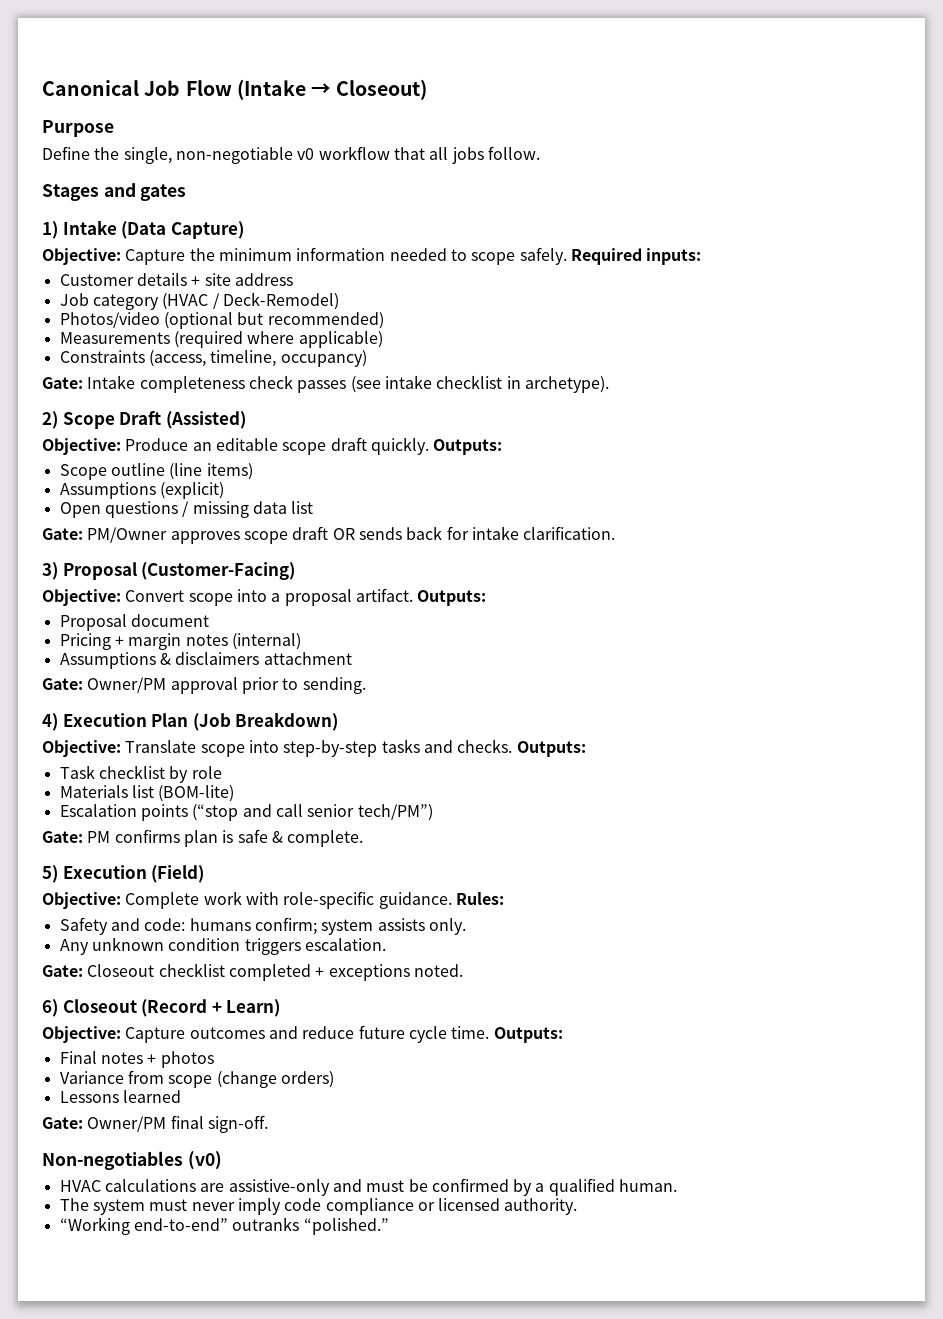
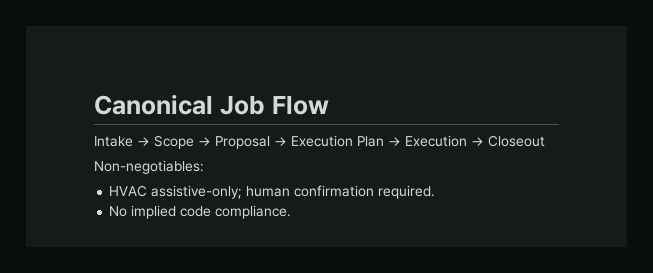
- Canonical Job Flow (Intake → Closeout)
- Purpose
- Define the single, non-negotiable v0 workflow that all jobs follow.
- Stages and gates
- 1) Intake (Data Capture)
- Objective: Capture the minimum information needed to scope safely. Required inputs:
- Customer details + site address
- Job category (HVAC / Deck-Remodel)
- Photos/video (optional but recommended)
- Measurements (required where applicable)
- Constraints (access, timeline, occupancy)
- Gate: Intake completeness check passes (see intake checklist in archetype).
- 2) Scope Draft (Assisted)
- Objective: Produce an editable scope draft quickly. Outputs:
- Scope outline (line items)
- Assumptions (explicit)
- Open questions / missing data list
- Gate: PM/Owner approves scope draft OR sends back for intake clarification.
- 3) Proposal (Customer-Facing)
- Objective: Convert scope into a proposal artifact. Outputs:
- Proposal document
- Pricing + margin notes (internal)
- Assumptions & disclaimers attachment
- Gate: Owner/PM approval prior to sending.
- 4) Execution Plan (Job Breakdown)
- Objective: Translate scope into step-by-step tasks and checks. Outputs:
- Task checklist by role
- Materials list (BOM-lite)
- Escalation points (“stop and call senior tech/PM”)
- Gate: PM confirms plan is safe & complete.
- 5) Execution (Field)
- Objective: Complete work with role-specific guidance. Rules:
- Safety and code: humans confirm; system assists only.
- Any unknown condition triggers escalation.
- Gate: Closeout checklist completed + exceptions noted.
- 6) Closeout (Record + Learn)
- Objective: Capture outcomes and reduce future cycle time. Outputs:
- Final notes + photos
- Variance from scope (change orders)
- Lessons learned
- Gate: Owner/PM final sign-off.
- Non-negotiables (v0)
- HVAC calculations are assistive-only and must be confirmed by a qualified human.
- The system must never imply code compliance or licensed authority.
- “Working end-to-end” outranks “polished.”
+ Canonical Job Flow
+ Intake → Scope → Proposal → Execution Plan → Execution → Closeout
+ Non-negotiables:
+ HVAC assistive-only; human confirmation required.
+ No implied code compliance.

